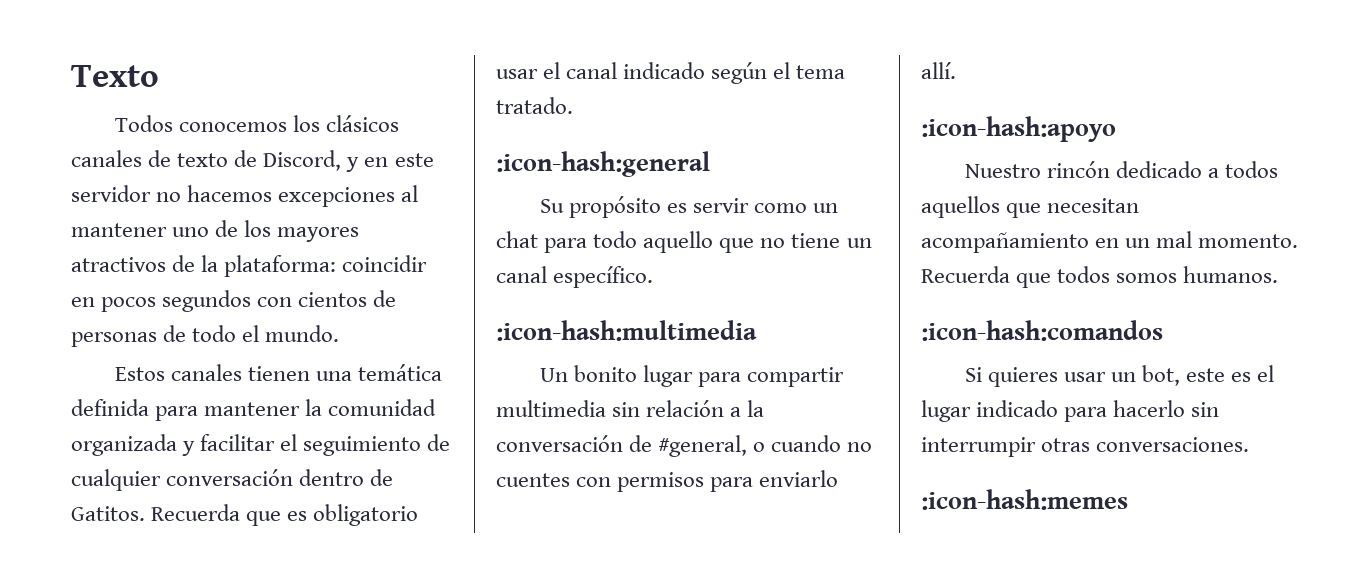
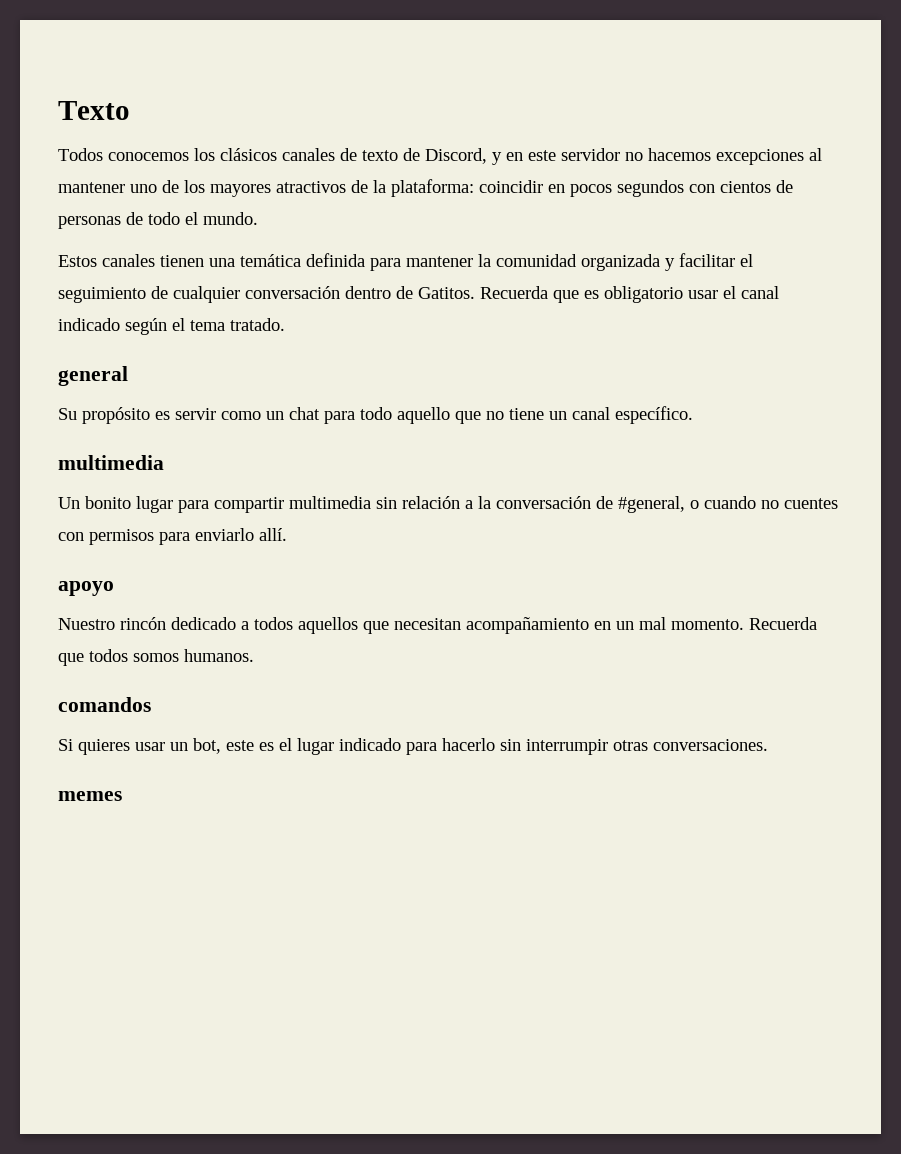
- :icon-hash:general
+ general
  Su propósito es servir como un chat para todo aquello que no tiene un canal específico.
- :icon-hash:multimedia
+ multimedia
- :icon-hash:apoyo
+ apoyo
- :icon-hash:comandos
+ comandos
- :icon-hash:memes
+ memes

